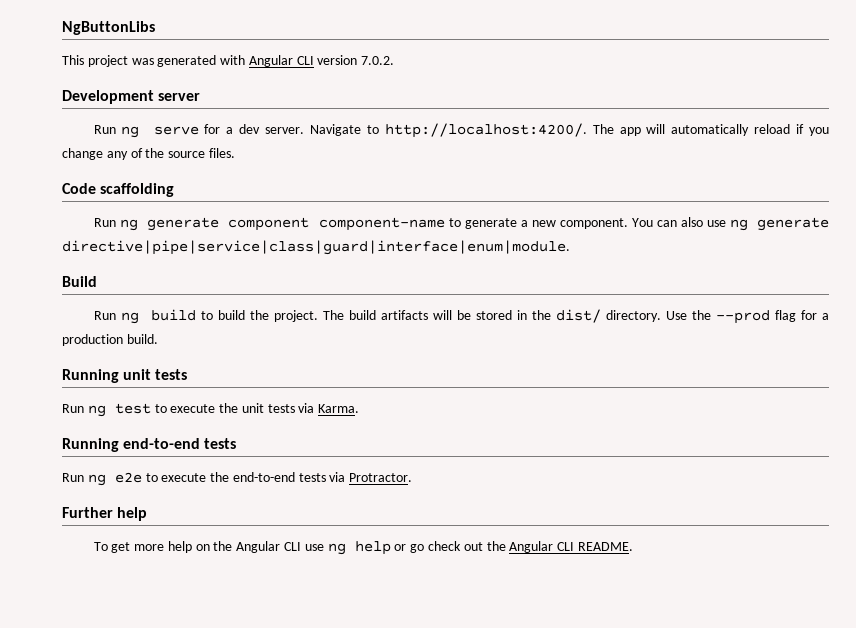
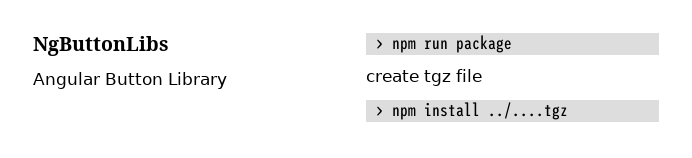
- This project was generated with Angular CLI version 7.0.2.
- Development server
- Run ng serve for a dev server. Navigate to http://localhost:4200/. The app will automatically reload if you change any of the source files.
- Code scaffolding
- Run ng generate component component-name to generate a new component. You can also use ng generate directive|pipe|service|class|guard|interface|enum|module.
- Build
- Run ng build to build the project. The build artifacts will be stored in the dist/ directory. Use the --prod flag for a production build.
- Running unit tests
- Run ng test to execute the unit tests via Karma.
- Running end-to-end tests
- Run ng e2e to execute the end-to-end tests via Protractor.
- Further help
- To get more help on the Angular CLI use ng help or go check out the Angular CLI README.
+ Angular Button Library
+ > npm run package
+ create tgz file
+ > npm install ../....tgz

